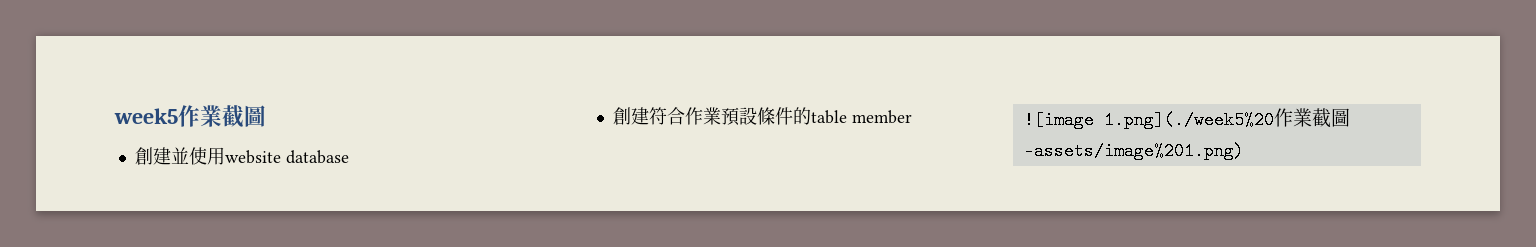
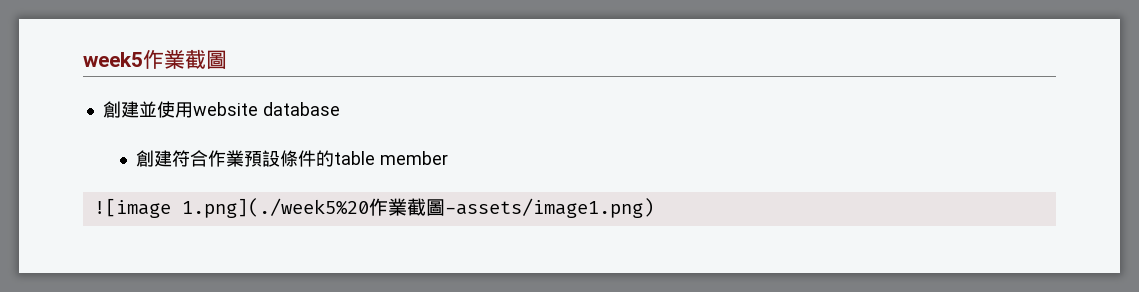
- ![image 1.png](./week5%20作業截圖-assets/image%201.png)
+ ![image 1.png](./week5%20作業截圖-assets/image1.png)

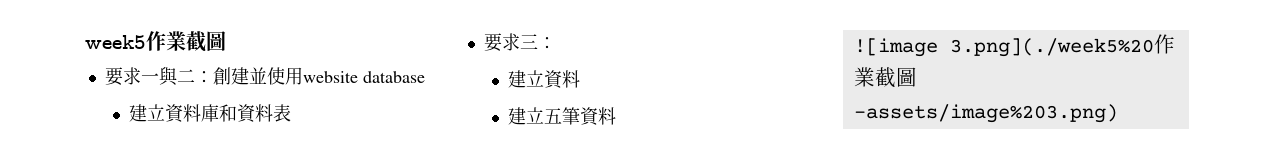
- 創建並使用website database
+ 要求一與二：創建並使用website database
- 創建符合作業預設條件的table member
+ 建立資料庫和資料表
+ 要求三：
+ 建立資料
+ 建立五筆資料
- ![image 1.png](./week5%20作業截圖-assets/image1.png)
+ ![image 3.png](./week5%20作業截圖-assets/image%203.png)

